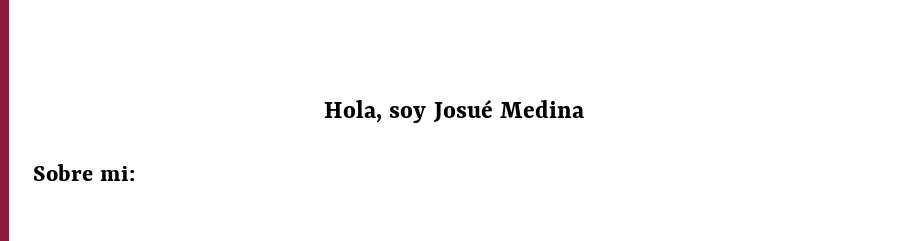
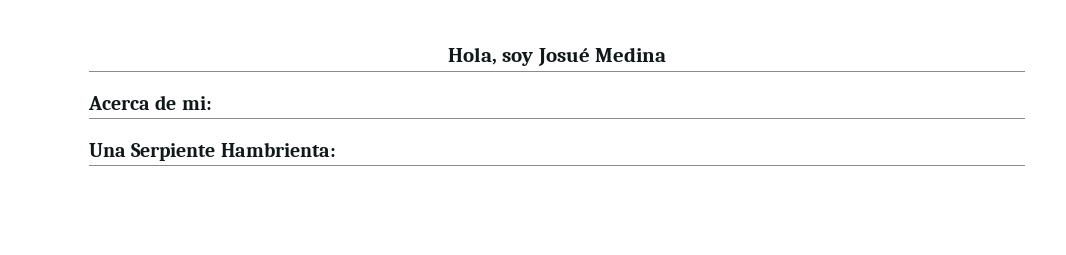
- Sobre mi:
+ Acerca de mi:
+ Una Serpiente Hambrienta:

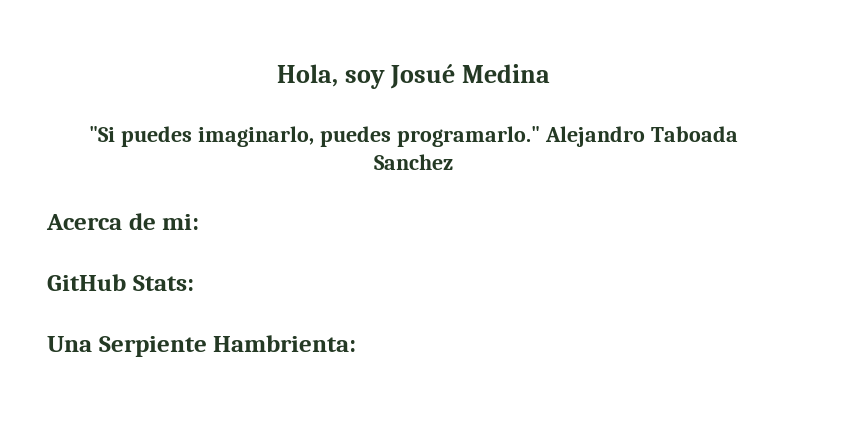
+ "Si puedes imaginarlo, puedes programarlo." Alejandro Taboada Sanchez
+ GitHub Stats:

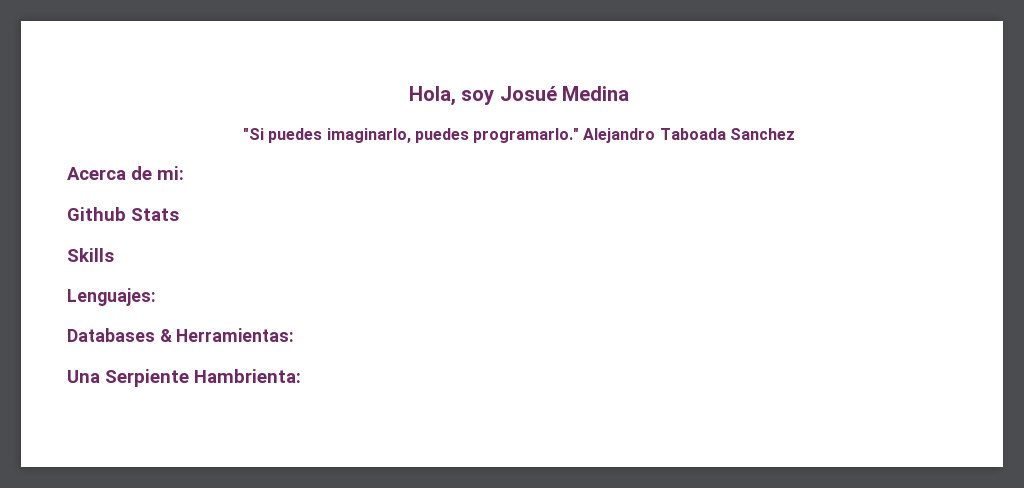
- GitHub Stats:
+ Github Stats
+ Skills
+ Lenguajes:
+ Databases & Herramientas:

